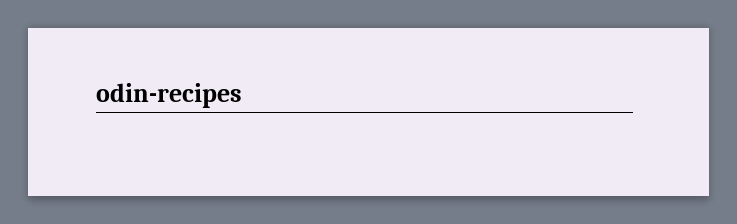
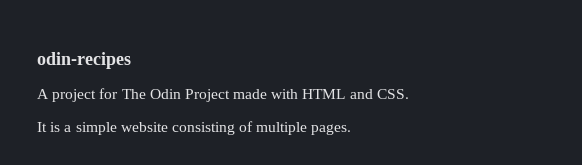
+ A project for The Odin Project made with HTML and CSS.
+ It is a simple website consisting of multiple pages.

